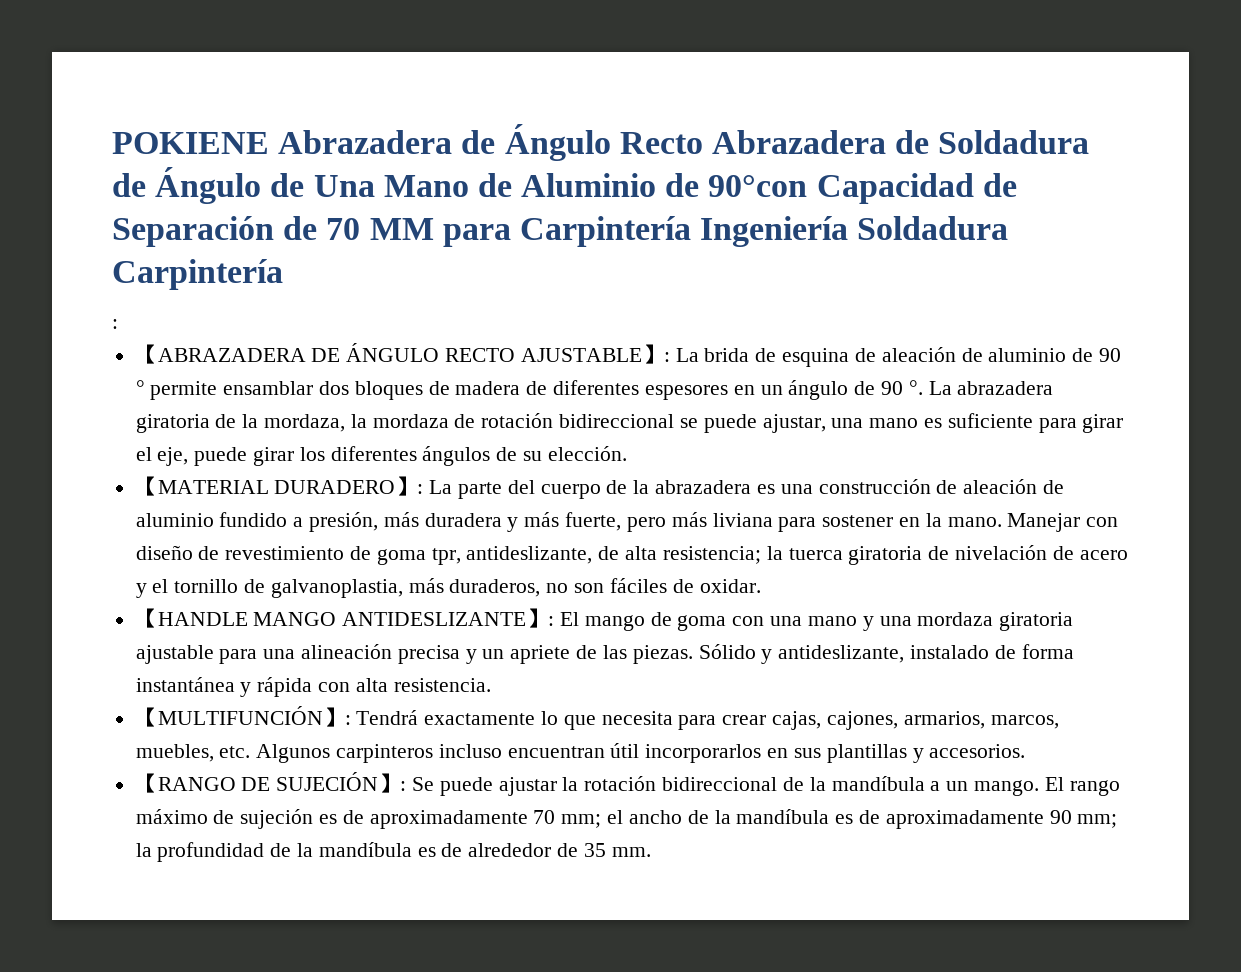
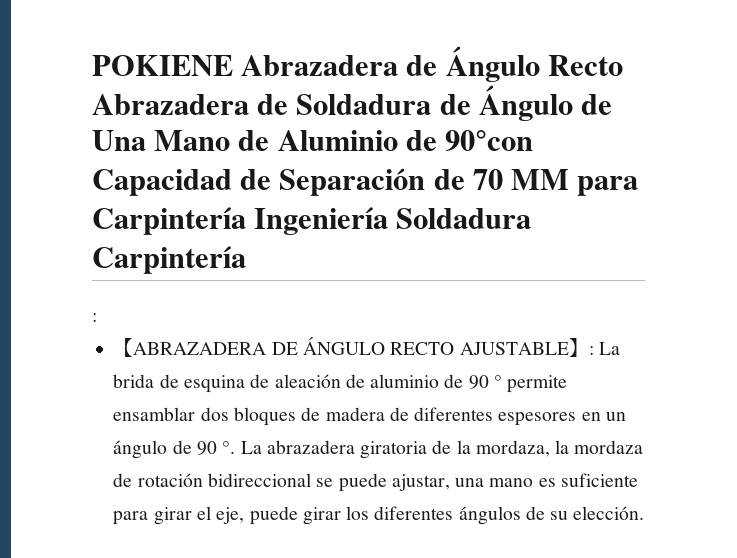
- 【MATERIAL DURADERO】: La parte del cuerpo de la abrazadera es una construcción de aleación de aluminio fundido a presión, más duradera y más fuerte, pero más liviana para sostener en la mano. Manejar con diseño de revestimiento de goma tpr, antideslizante, de alta resistencia; la tuerca giratoria de nivelación de acero y el tornillo de galvanoplastia, más duraderos, no son fáciles de oxidar.
- 【HANDLE MANGO ANTIDESLIZANTE】: El mango de goma con una mano y una mordaza giratoria ajustable para una alineación precisa y un apriete de las piezas. Sólido y antideslizante, instalado de forma instantánea y rápida con alta resistencia.
- 【MULTIFUNCIÓN】: Tendrá exactamente lo que necesita para crear cajas, cajones, armarios, marcos, muebles, etc. Algunos carpinteros incluso encuentran útil incorporarlos en sus plantillas y accesorios.
- 【RANGO DE SUJECIÓN】: Se puede ajustar la rotación bidireccional de la mandíbula a un mango. El rango máximo de sujeción es de aproximadamente 70 mm; el ancho de la mandíbula es de aproximadamente 90 mm; la profundidad de la mandíbula es de alrededor de 35 mm.

